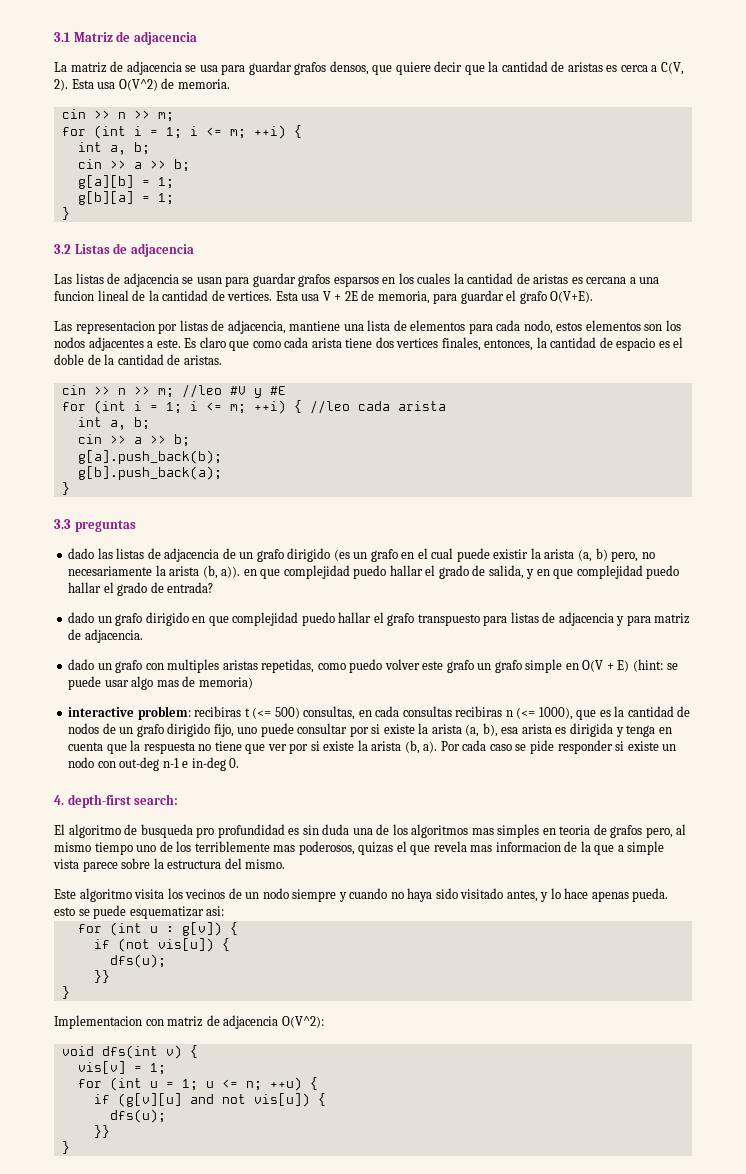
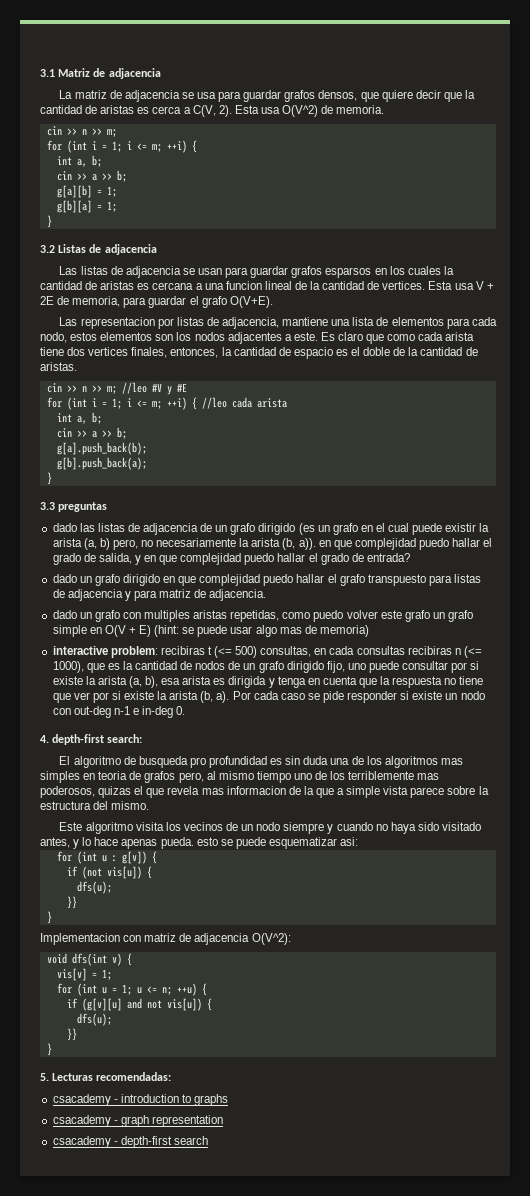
+ 5. Lecturas recomendadas:
+ csacademy - introduction to graphs
+ csacademy - graph representation
+ csacademy - depth-first search

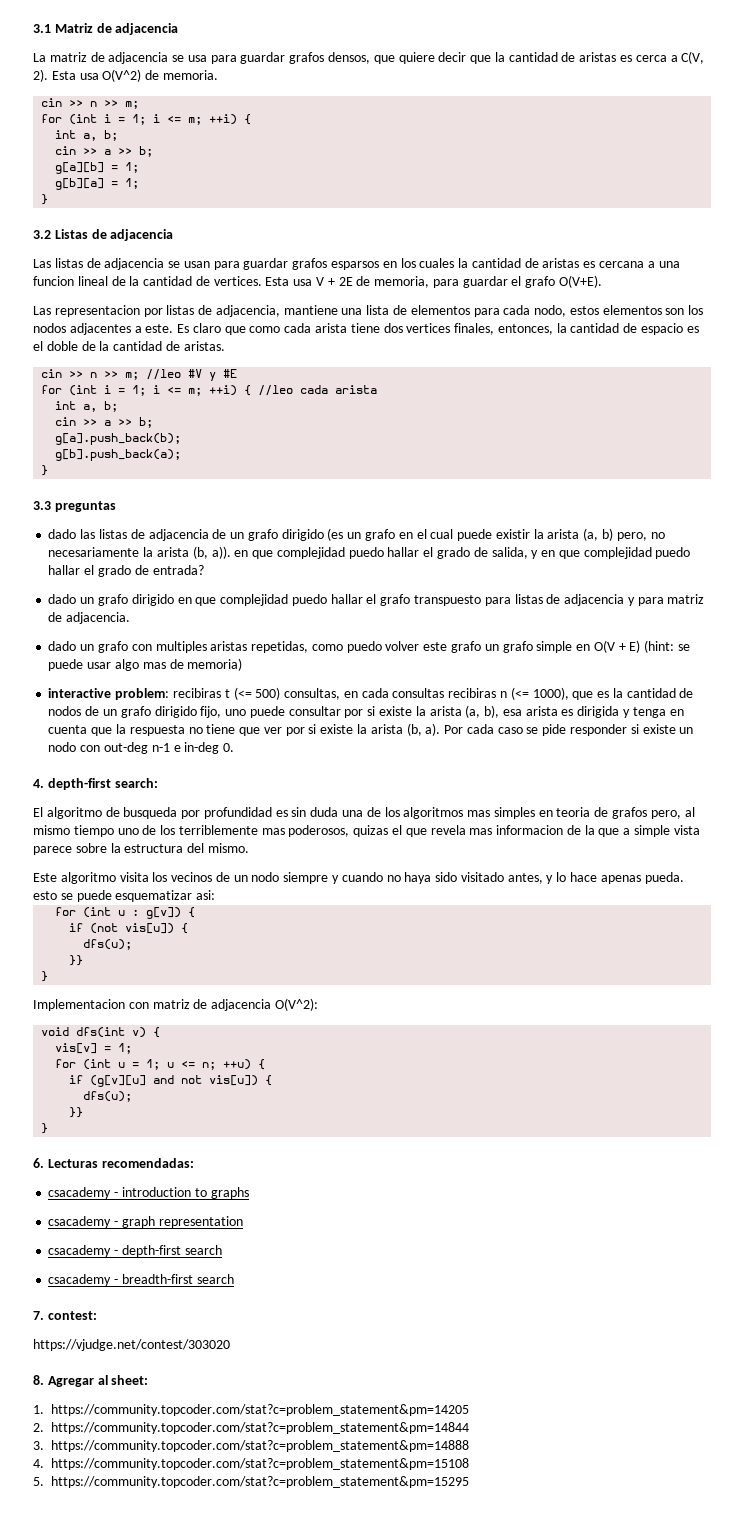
- El algoritmo de busqueda pro profundidad es sin duda una de los algoritmos mas simples en teoria de grafos pero, al mismo tiempo uno de los terriblemente mas poderosos, quizas el que revela mas informacion de la que a simple vista parece sobre la estructura del mismo.
+ El algoritmo de busqueda por profundidad es sin duda una de los algoritmos mas simples en teoria de grafos pero, al mismo tiempo uno de los terriblemente mas poderosos, quizas el que revela mas informacion de la que a simple vista parece sobre la estructura del mismo.
- 5. Lecturas recomendadas:
+ 6. Lecturas recomendadas:
+ csacademy - breadth-first search
+ 7. contest:
+ https://vjudge.net/contest/303020
+ 8. Agregar al sheet:
+ 1. https://community.topcoder.com/stat?c=problem_statement&pm=14205
+ 2. https://community.topcoder.com/stat?c=problem_statement&pm=14844
+ 3. https://community.topcoder.com/stat?c=problem_statement&pm=14888
+ 4. https://community.topcoder.com/stat?c=problem_statement&pm=15108
+ 5. https://community.topcoder.com/stat?c=problem_statement&pm=15295

